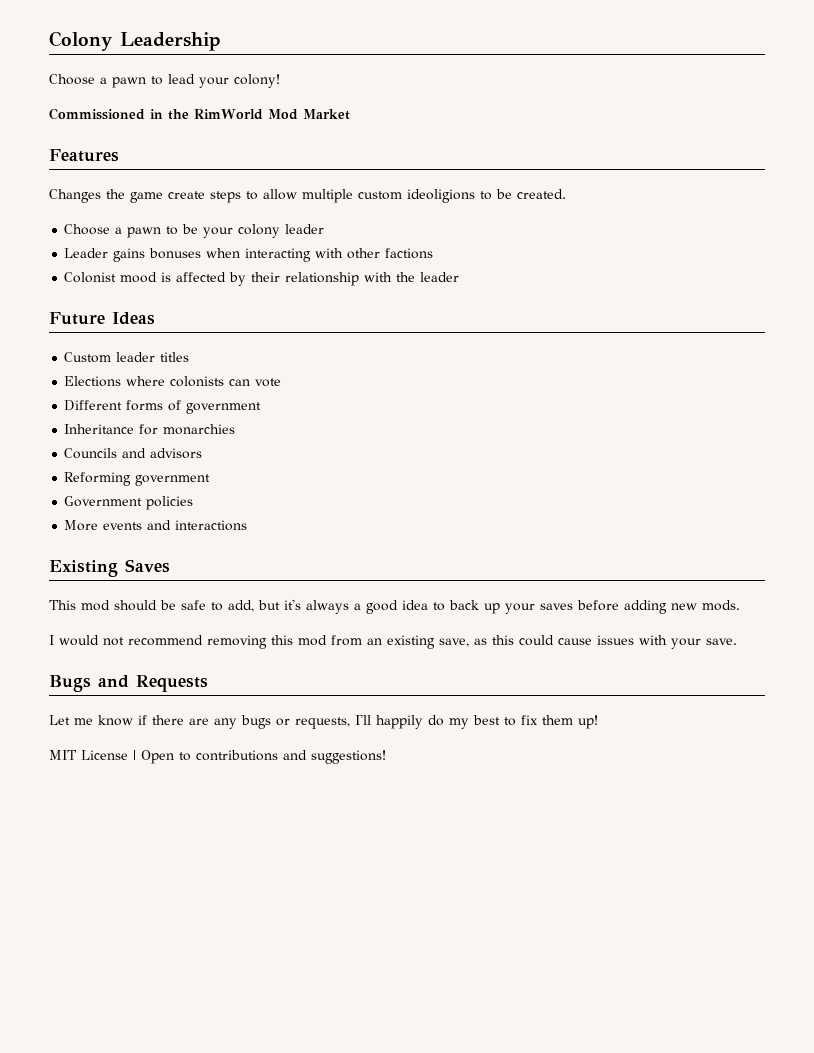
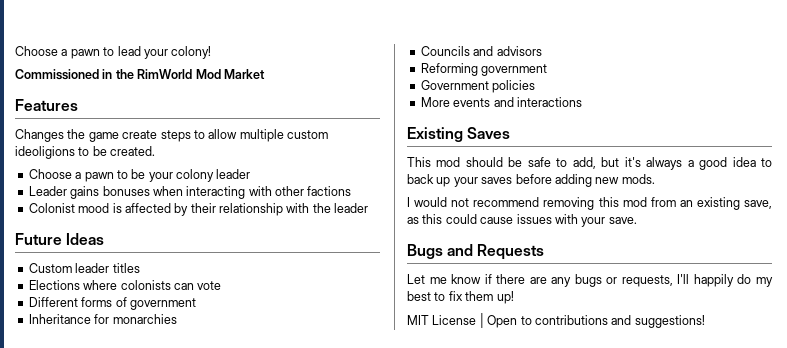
- Colony Leadership

